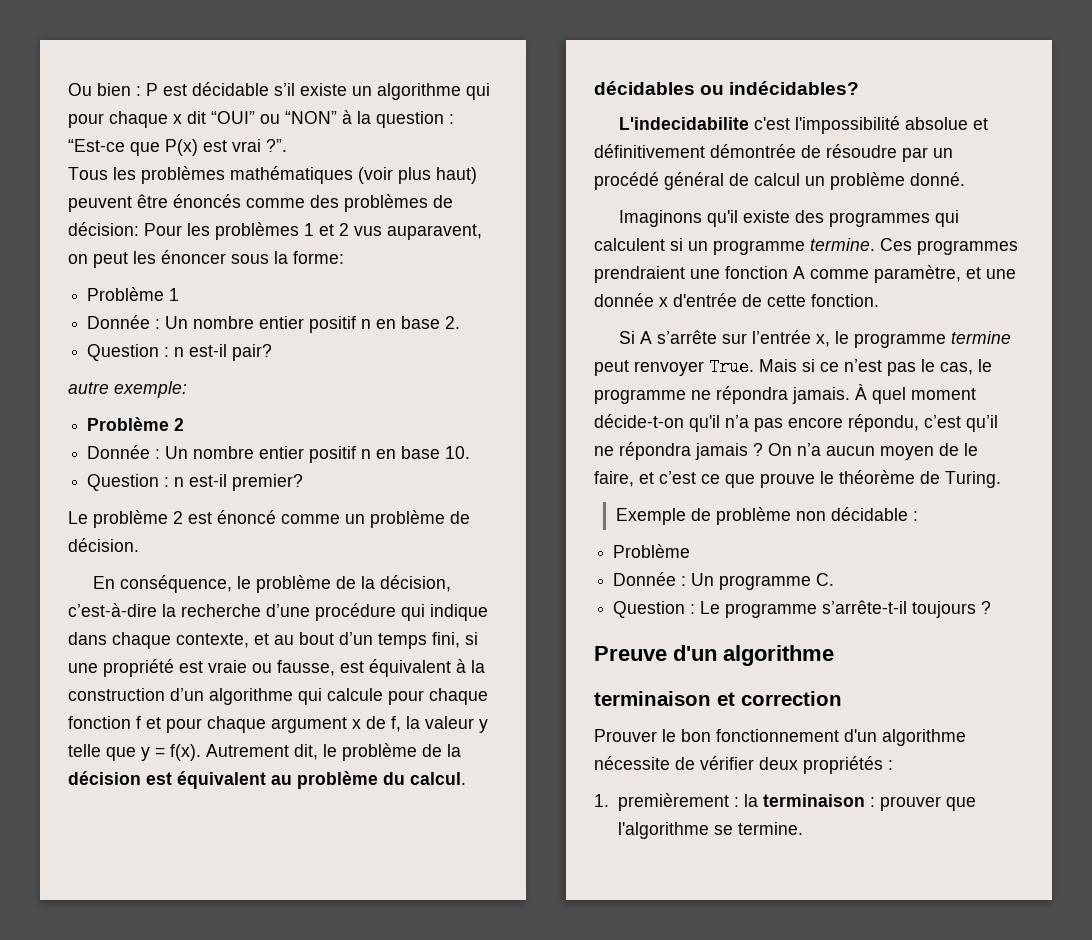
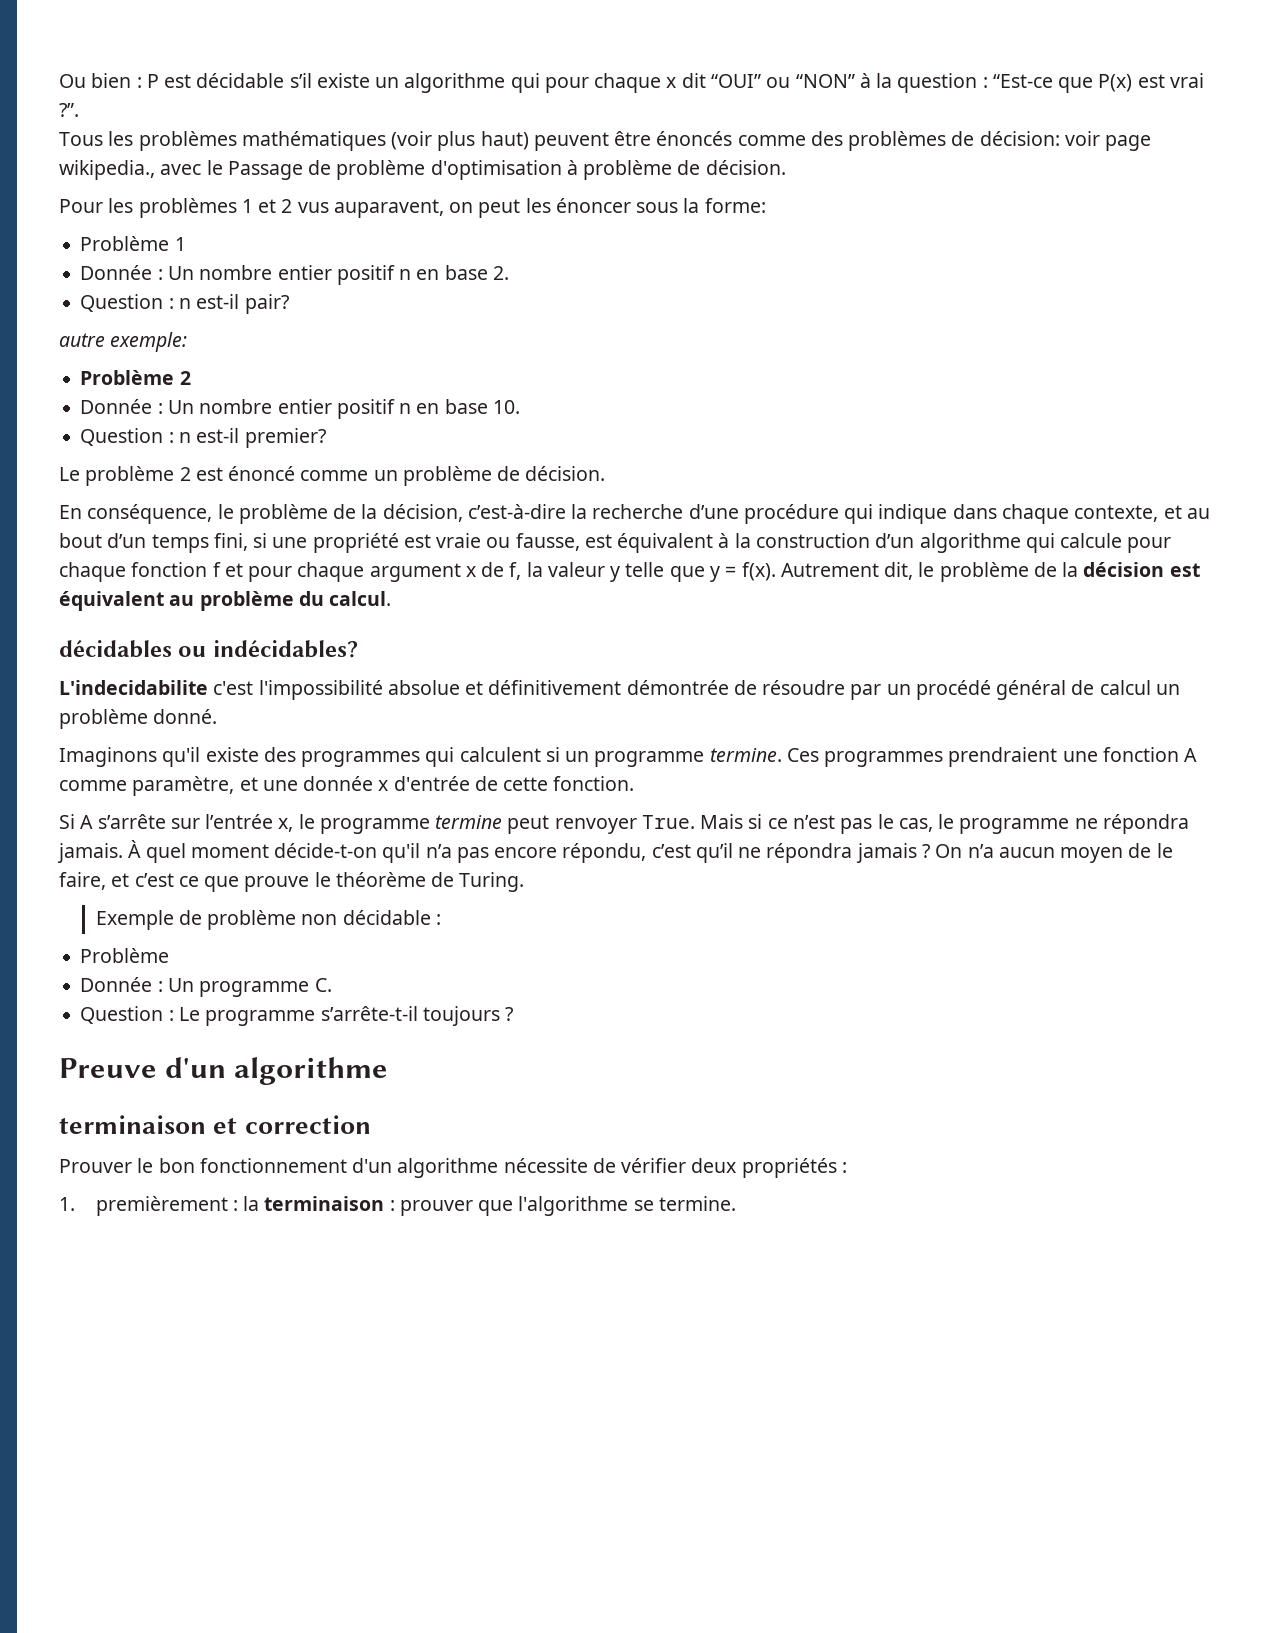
- Tous les problèmes mathématiques (voir plus haut) peuvent être énoncés comme des problèmes de décision: Pour les problèmes 1 et 2 vus auparavent, on peut les énoncer sous la forme:
+ Tous les problèmes mathématiques (voir plus haut) peuvent être énoncés comme des problèmes de décision: voir page wikipedia., avec le Passage de problème d'optimisation à problème de décision.
+ Pour les problèmes 1 et 2 vus auparavent, on peut les énoncer sous la forme:

